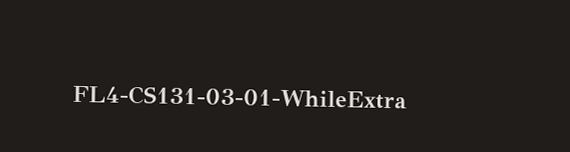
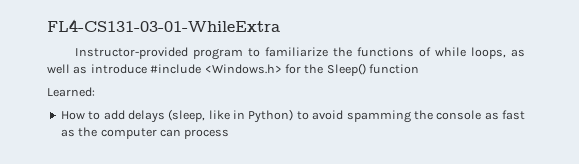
+ Instructor-provided program to familiarize the functions of while loops, as well as introduce #include <Windows.h> for the Sleep() function
+ Learned:
+ How to add delays (sleep, like in Python) to avoid spamming the console as fast as the computer can process

